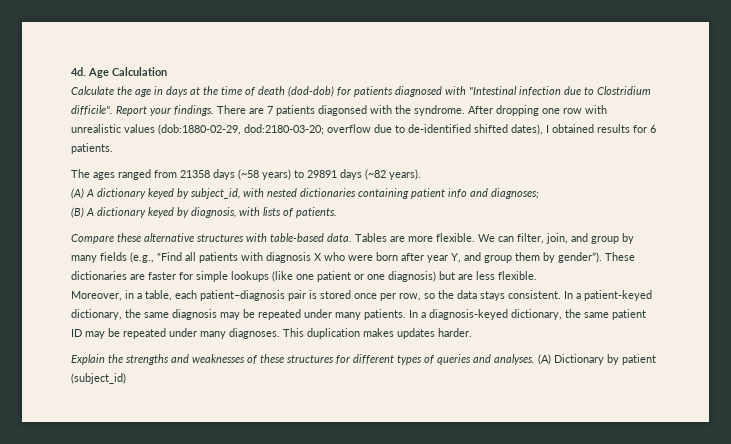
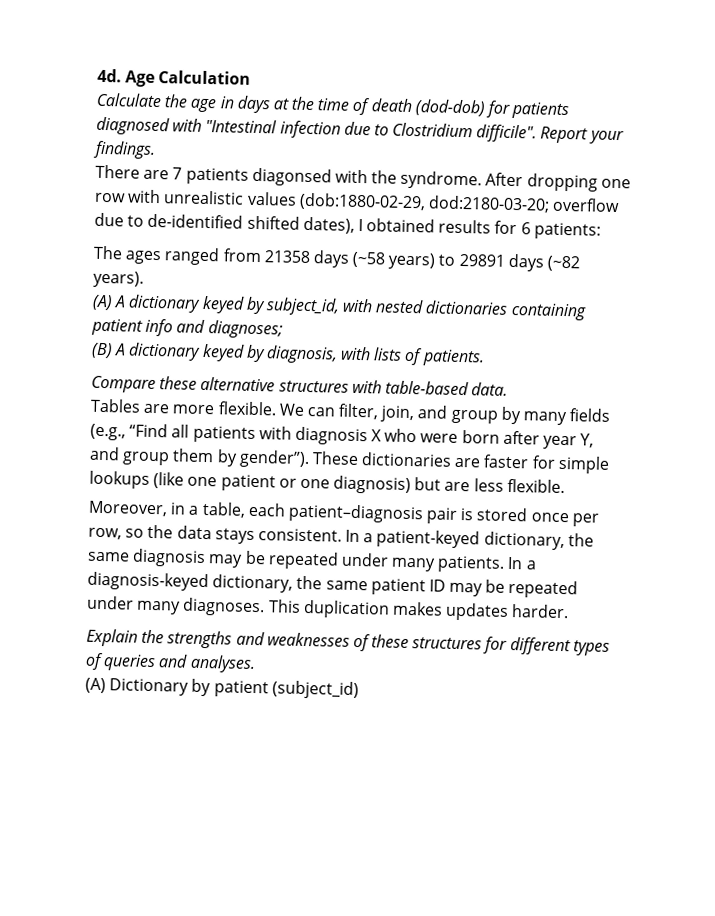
- Report your findings. There are 7 patients diagonsed with the syndrome.
+ Report your findings.
+ There are 7 patients diagonsed with the syndrome.
- After dropping one row with unrealistic values (dob:1880-02-29, dod:2180-03-20; overflow due to de-identified shifted dates), I obtained results for 6 patients.
+ After dropping one row with unrealistic values (dob:1880-02-29, dod:2180-03-20; overflow due to de-identified shifted dates), I obtained results for 6 patients:
- Compare these alternative structures with table-based data. Tables are more flexible.
+ Compare these alternative structures with table-based data.
+ Tables are more flexible.
- Explain the strengths and weaknesses of these structures for different types of queries and analyses. (A) Dictionary by patient (subject_id)
+ Explain the strengths and weaknesses of these structures for different types of queries and analyses.
+ (A) Dictionary by patient (subject_id)

